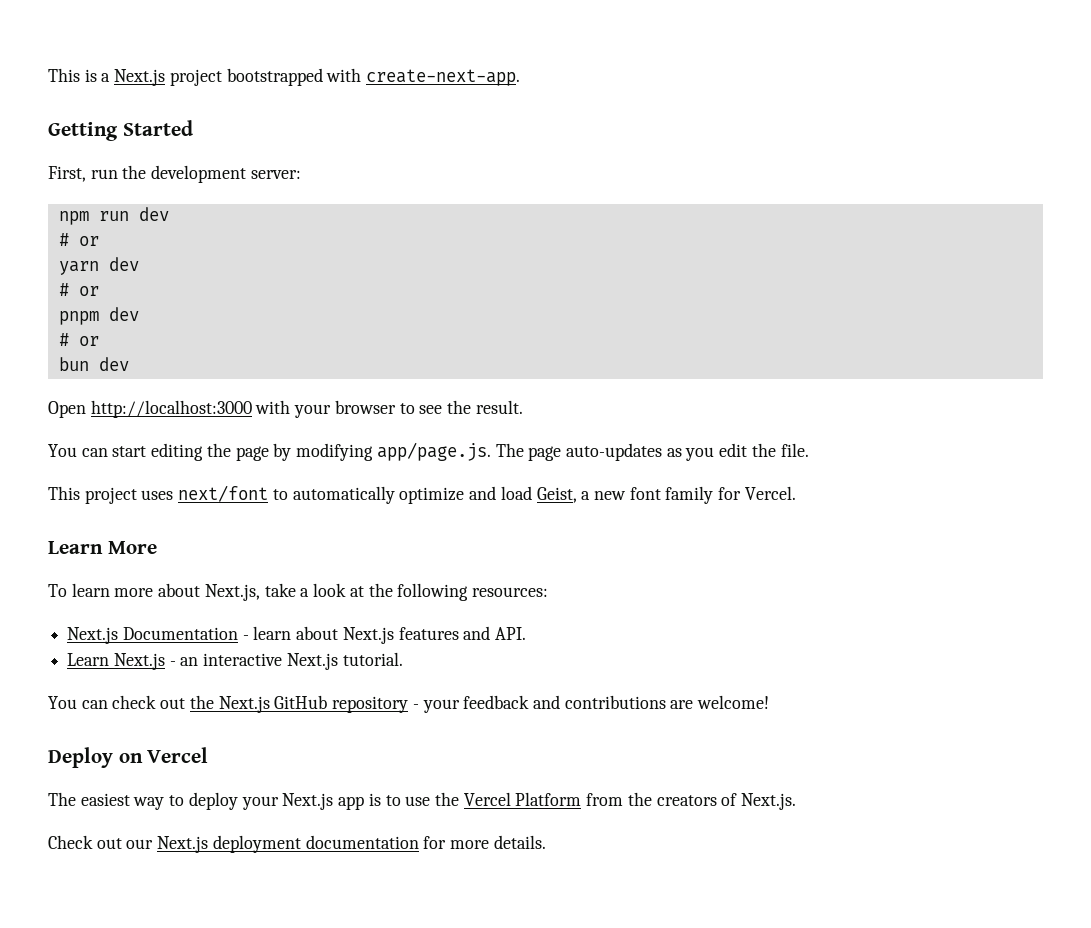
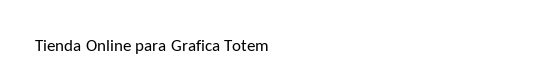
- This is a Next.js project bootstrapped with create-next-app.
- Getting Started
- First, run the development server:
- npm run dev
- # or
- yarn dev
- # or
- pnpm dev
- # or
- bun dev
- Open http://localhost:3000 with your browser to see the result.
- You can start editing the page by modifying app/page.js. The page auto-updates as you edit the file.
- This project uses next/font to automatically optimize and load Geist, a new font family for Vercel.
- Learn More
- To learn more about Next.js, take a look at the following resources:
- Next.js Documentation - learn about Next.js features and API.
- Learn Next.js - an interactive Next.js tutorial.
- You can check out the Next.js GitHub repository - your feedback and contributions are welcome!
- Deploy on Vercel
- The easiest way to deploy your Next.js app is to use the Vercel Platform from the creators of Next.js.
- Check out our Next.js deployment documentation for more details.
+ Tienda Online para Grafica Totem

